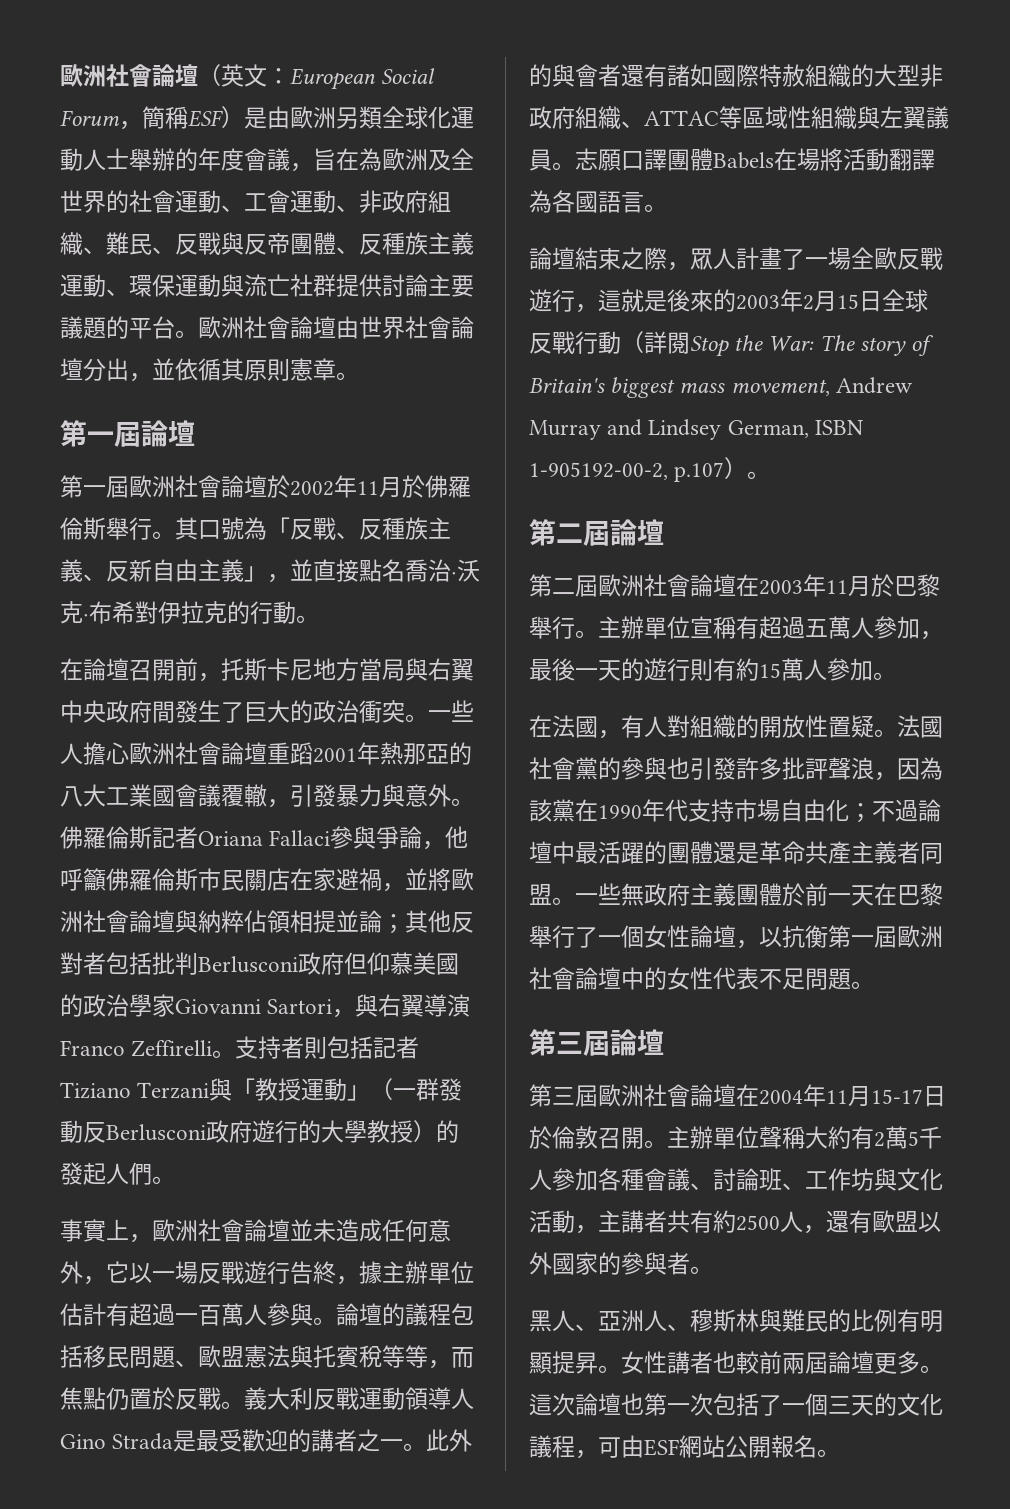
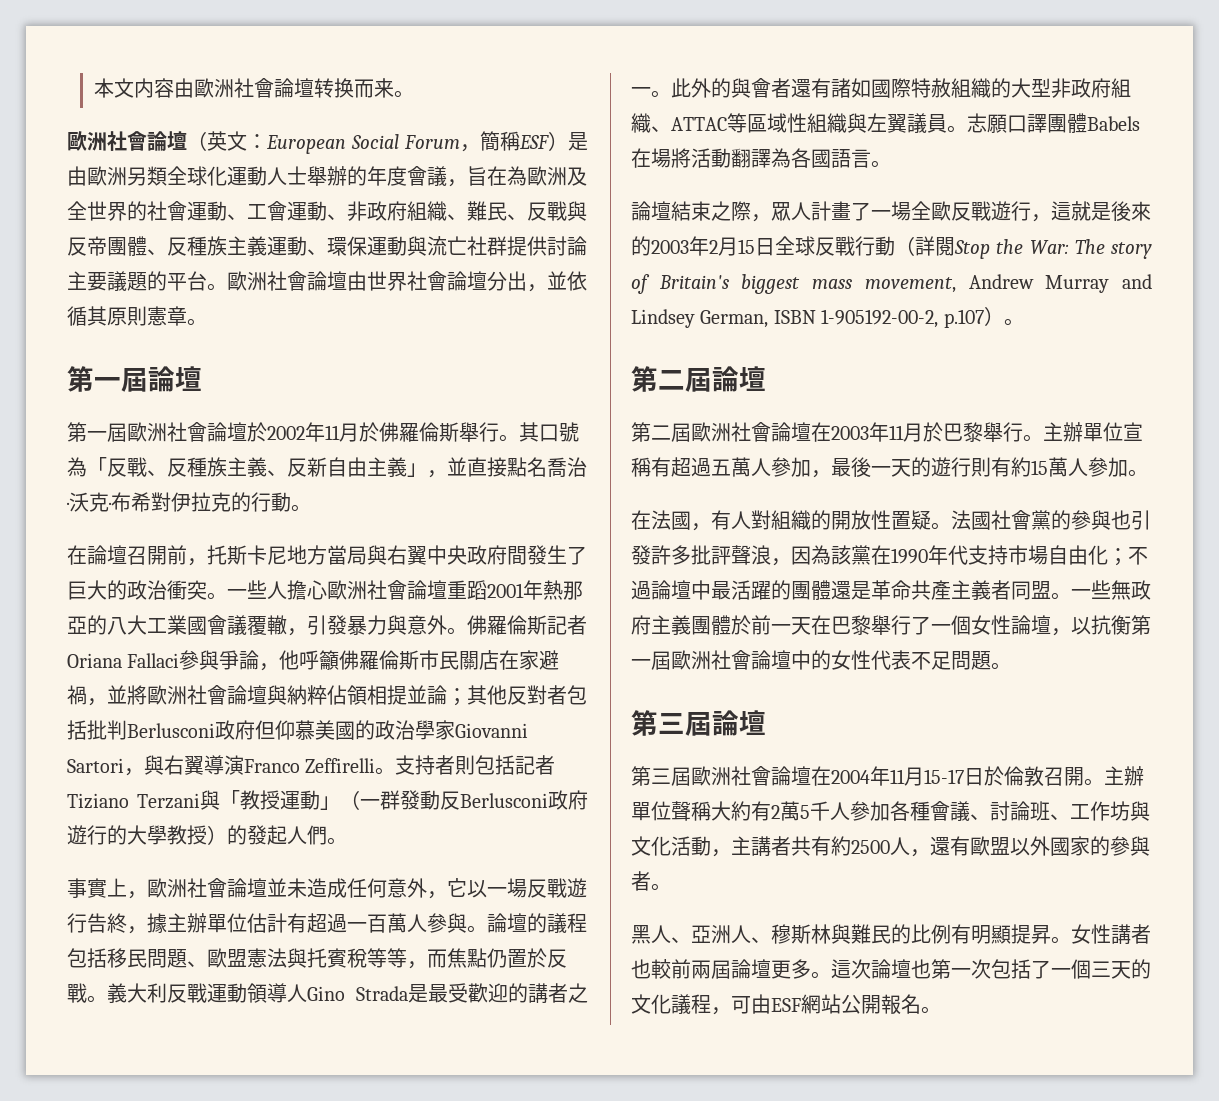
+ 本文内容由歐洲社會論壇转换而来。

